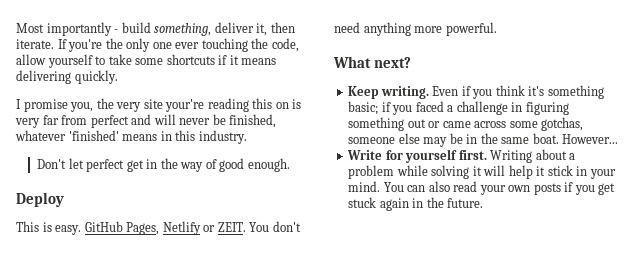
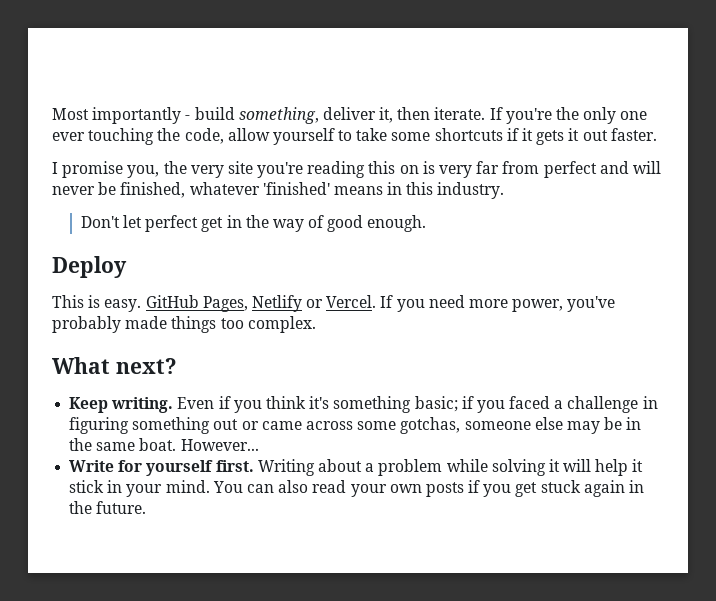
- If you're the only one ever touching the code, allow yourself to take some shortcuts if it means delivering quickly.
+ If you're the only one ever touching the code, allow yourself to take some shortcuts if it gets it out faster.
- I promise you, the very site your're reading this on is very far from perfect and will never be finished, whatever 'finished' means in this industry.
+ I promise you, the very site you're reading this on is very far from perfect and will never be finished, whatever 'finished' means in this industry.
- GitHub Pages, Netlify or ZEIT. You don't need anything more powerful.
+ GitHub Pages, Netlify or Vercel. If you need more power, you've probably made things too complex.

